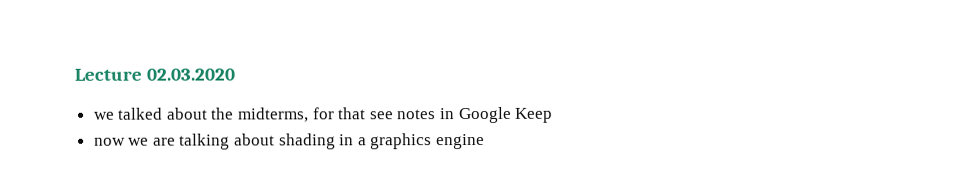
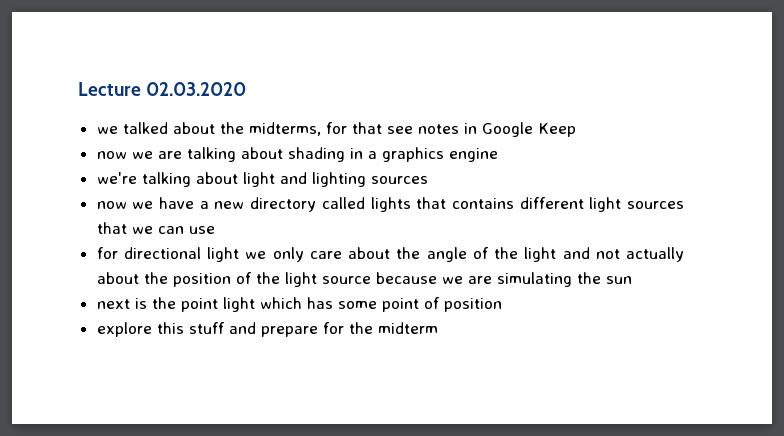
+ we're talking about light and lighting sources
+ now we have a new directory called lights that contains different light sources that we can use
+ for directional light we only care about the angle of the light and not actually about the position of the light source because we are simulating the sun
+ next is the point light which has some point of position
+ explore this stuff and prepare for the midterm

